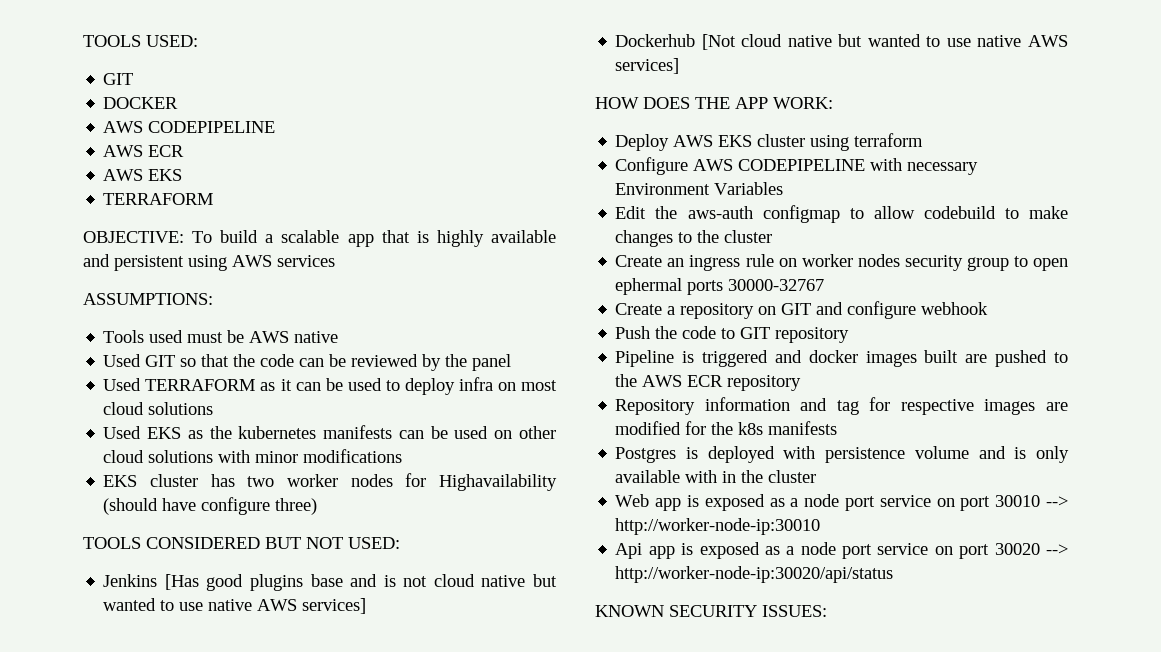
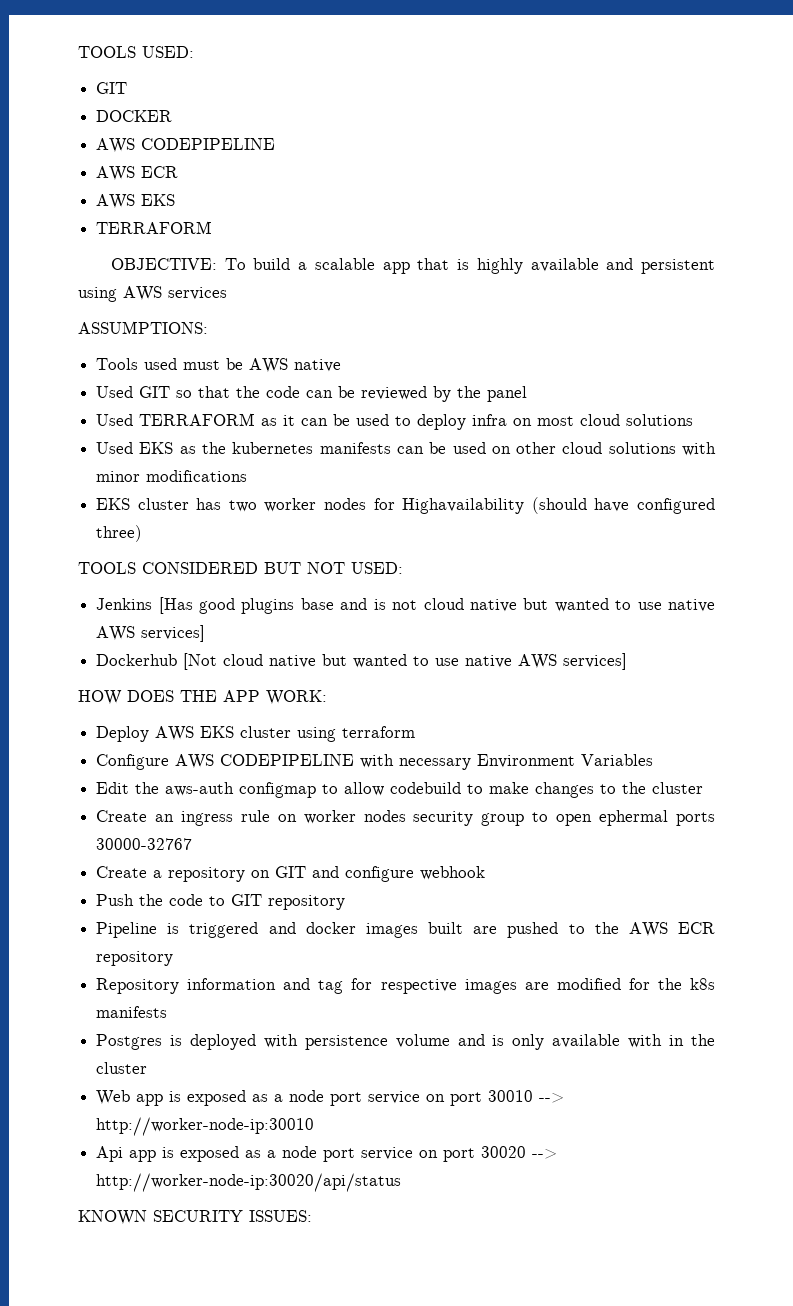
- EKS cluster has two worker nodes for Highavailability (should have configure three)
+ EKS cluster has two worker nodes for Highavailability (should have configured three)

